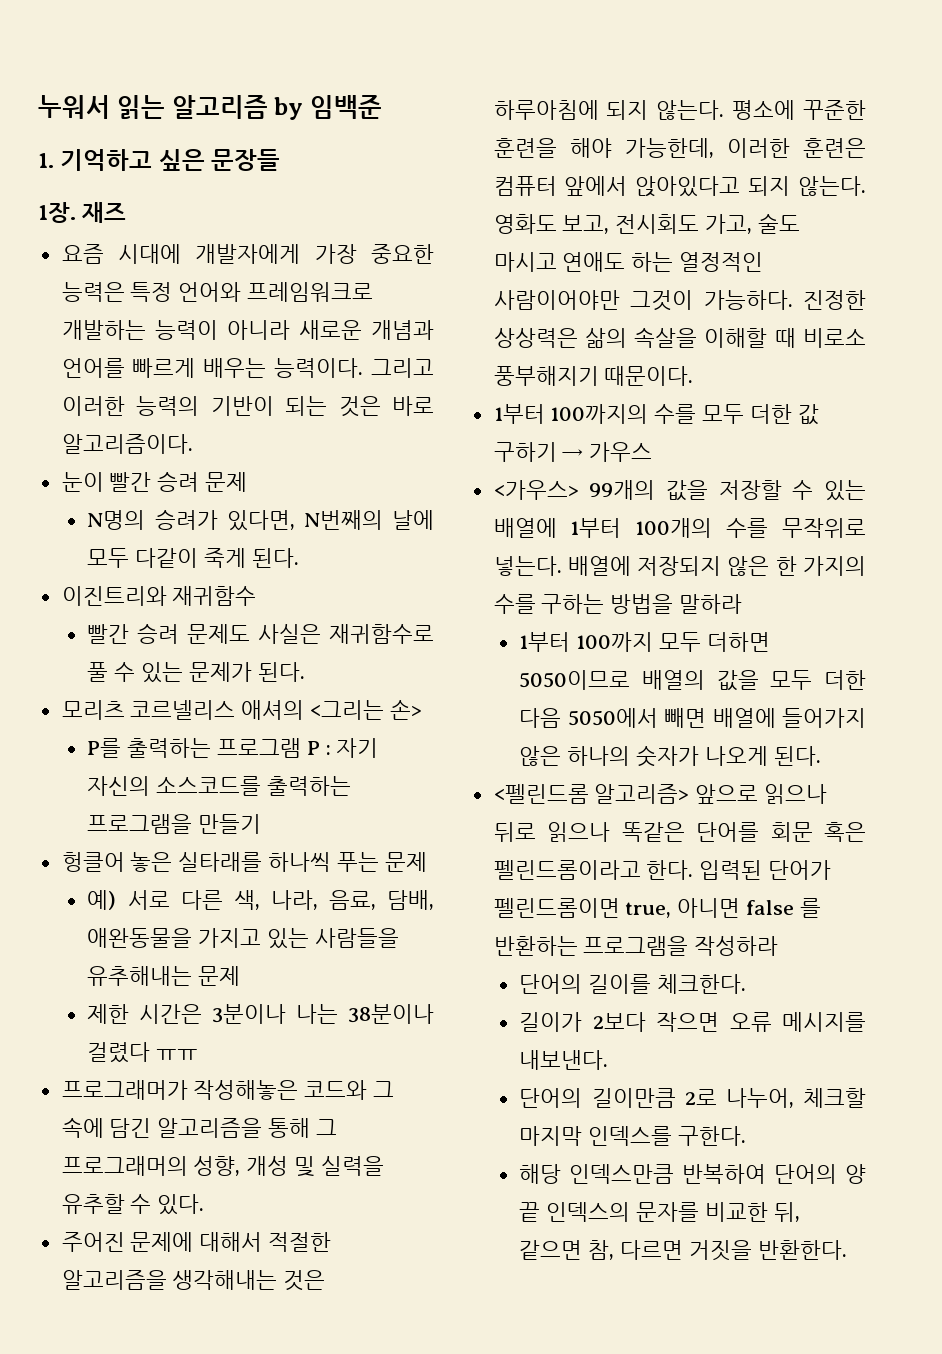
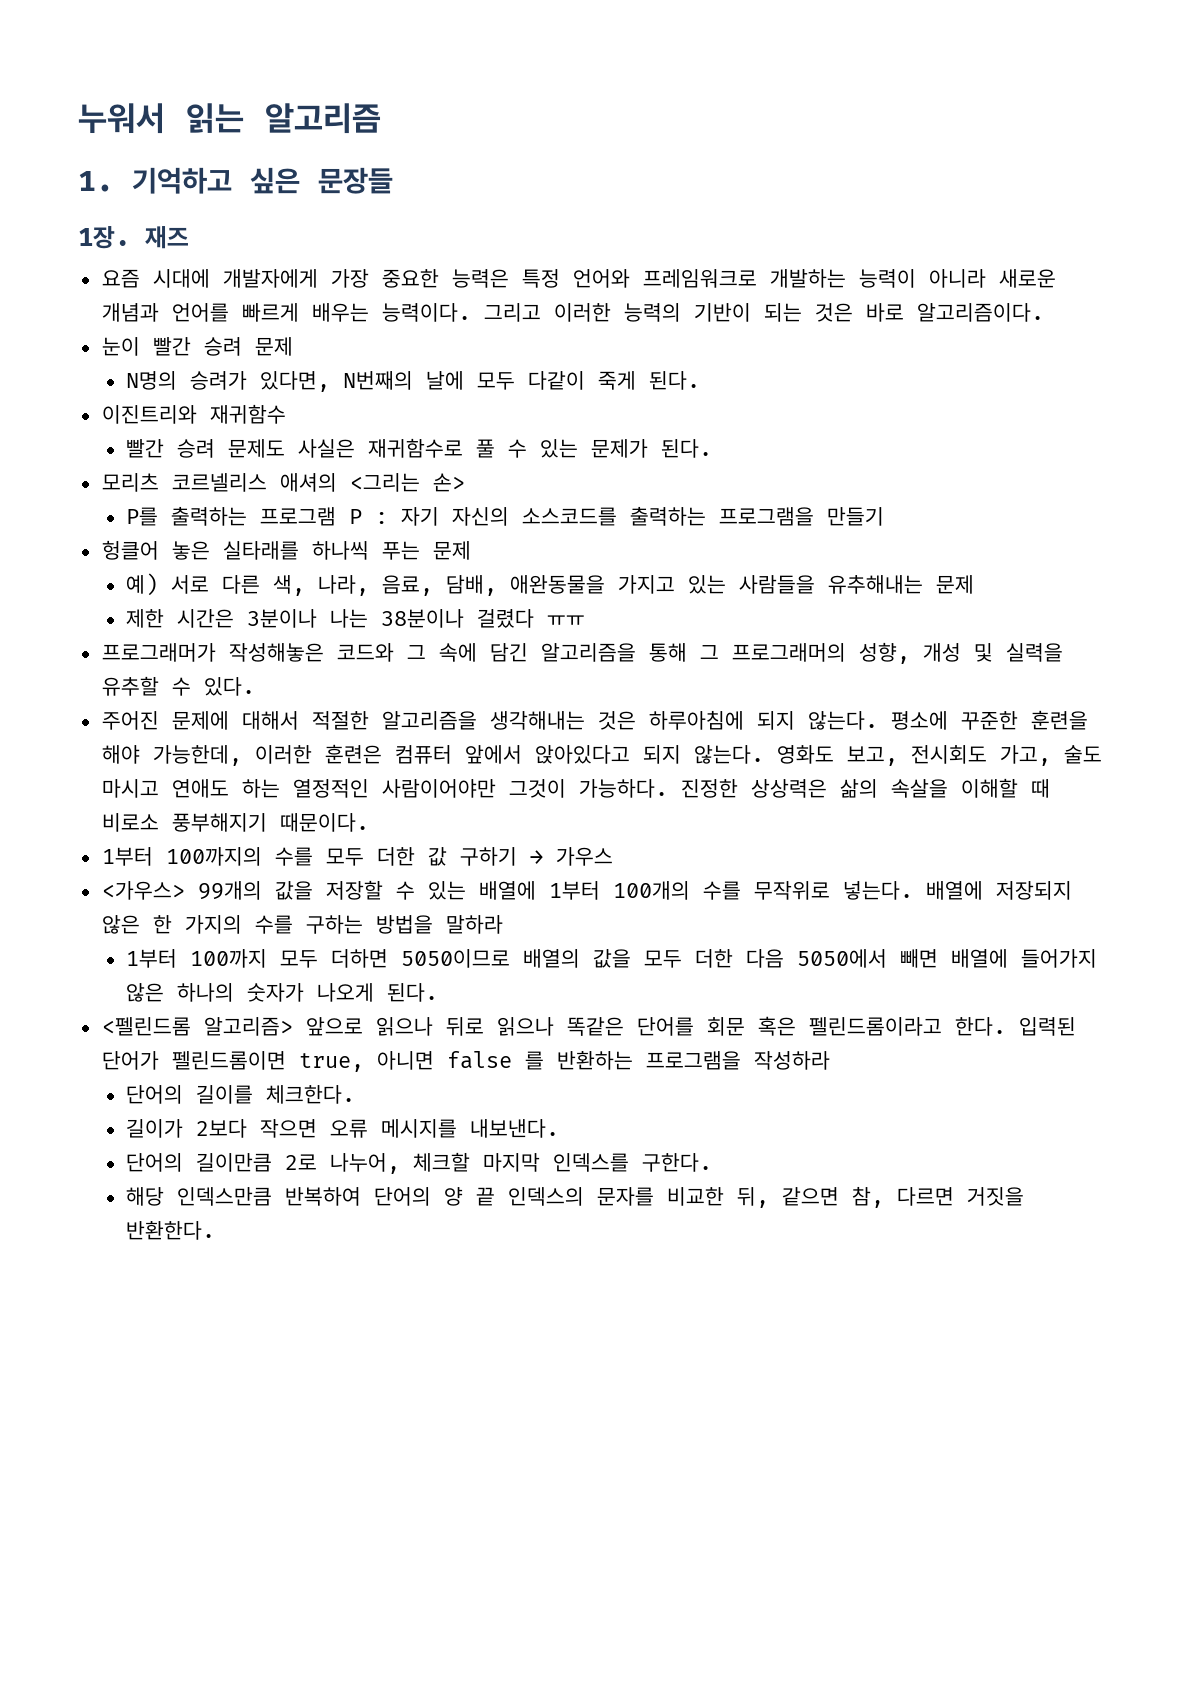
- 누워서 읽는 알고리즘 by 임백준
+ 누워서 읽는 알고리즘

